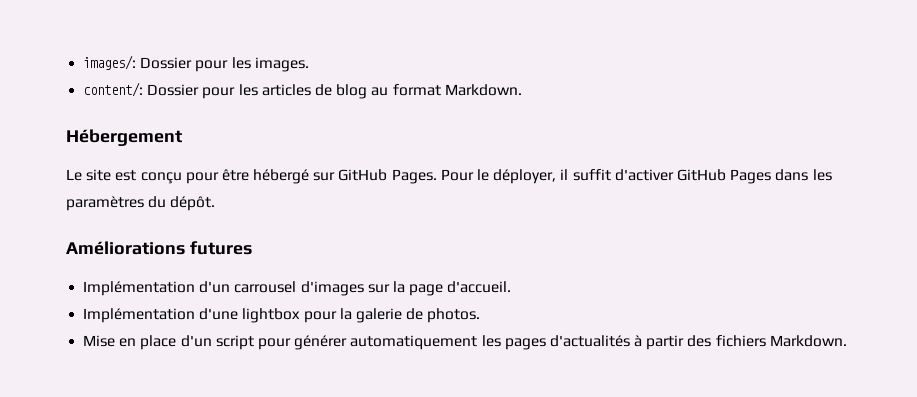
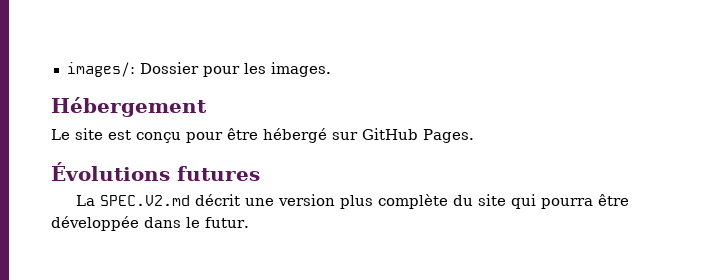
- content/: Dossier pour les articles de blog au format Markdown.
- Le site est conçu pour être hébergé sur GitHub Pages. Pour le déployer, il suffit d'activer GitHub Pages dans les paramètres du dépôt.
- Améliorations futures
- Implémentation d'un carrousel d'images sur la page d'accueil.
- Implémentation d'une lightbox pour la galerie de photos.
- Mise en place d'un script pour générer automatiquement les pages d'actualités à partir des fichiers Markdown.
+ Le site est conçu pour être hébergé sur GitHub Pages.
+ Évolutions futures
+ La SPEC.V2.md décrit une version plus complète du site qui pourra être développée dans le futur.

